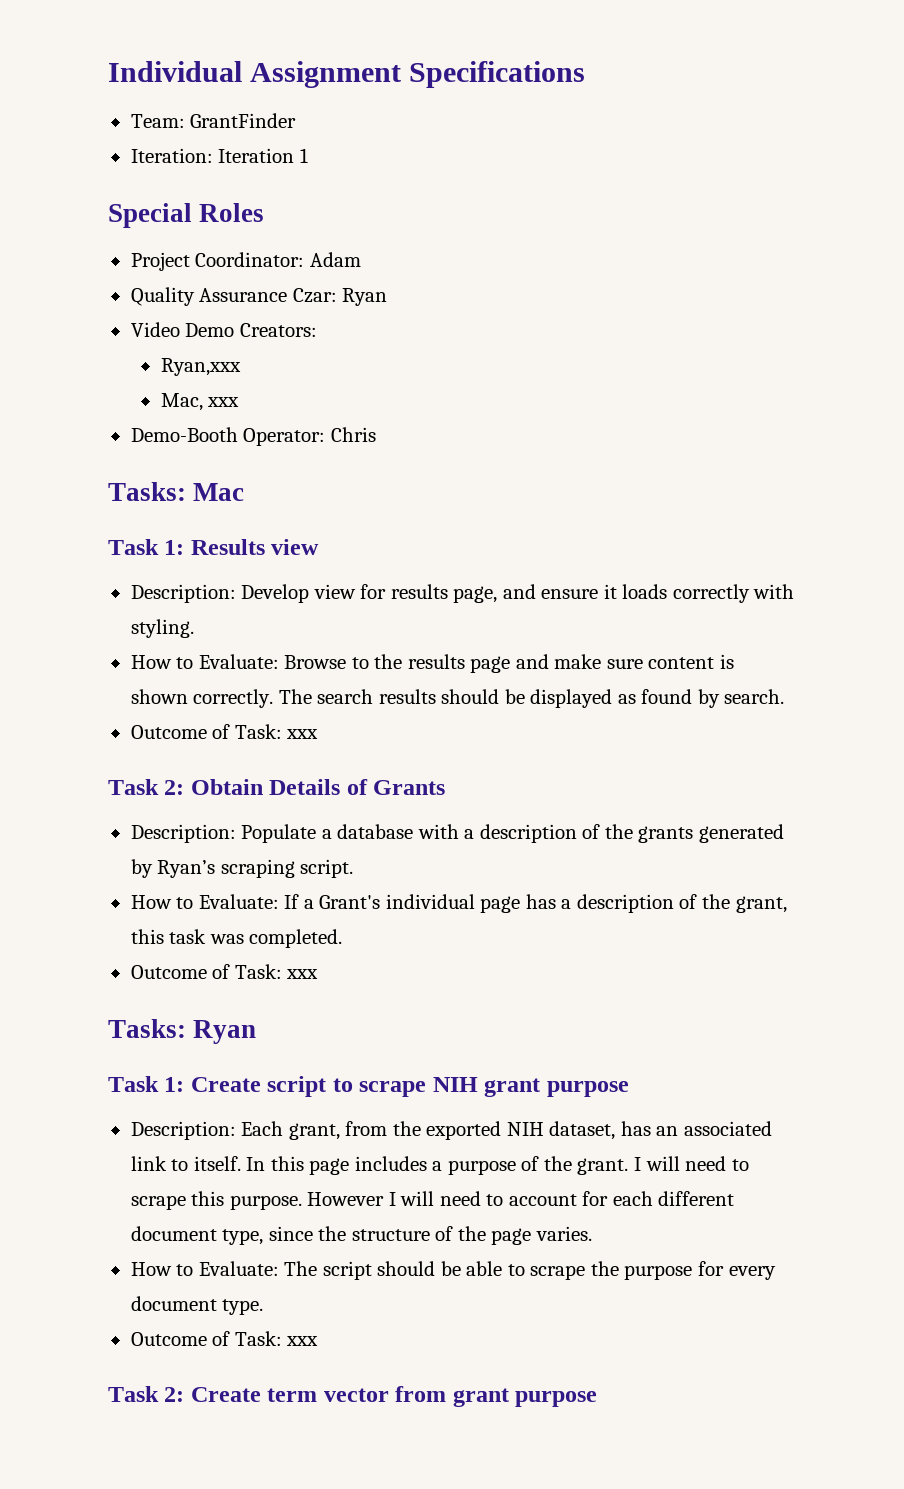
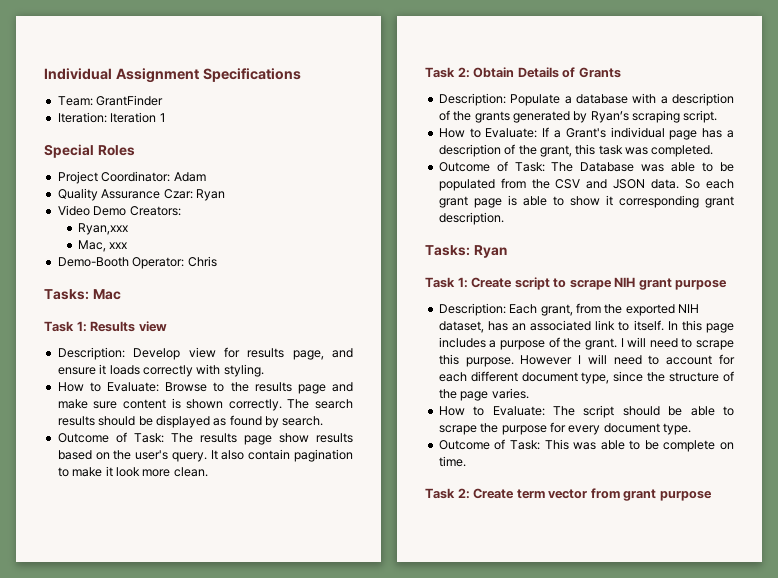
  The search results should be displayed as found by search.
- Outcome of Task: xxx
+ Outcome of Task: The results page show results based on the user's query. It also contain pagination to make it look more clean.
  How to Evaluate: If a Grant's individual page has a description of the grant, this task was completed.
- Outcome of Task: xxx
+ Outcome of Task: The Database was able to be populated from the CSV and JSON data. So each grant page is able to show it corresponding grant description.
  How to Evaluate: The script should be able to scrape the purpose for every document type.
- Outcome of Task: xxx
+ Outcome of Task: This was able to be complete on time.

